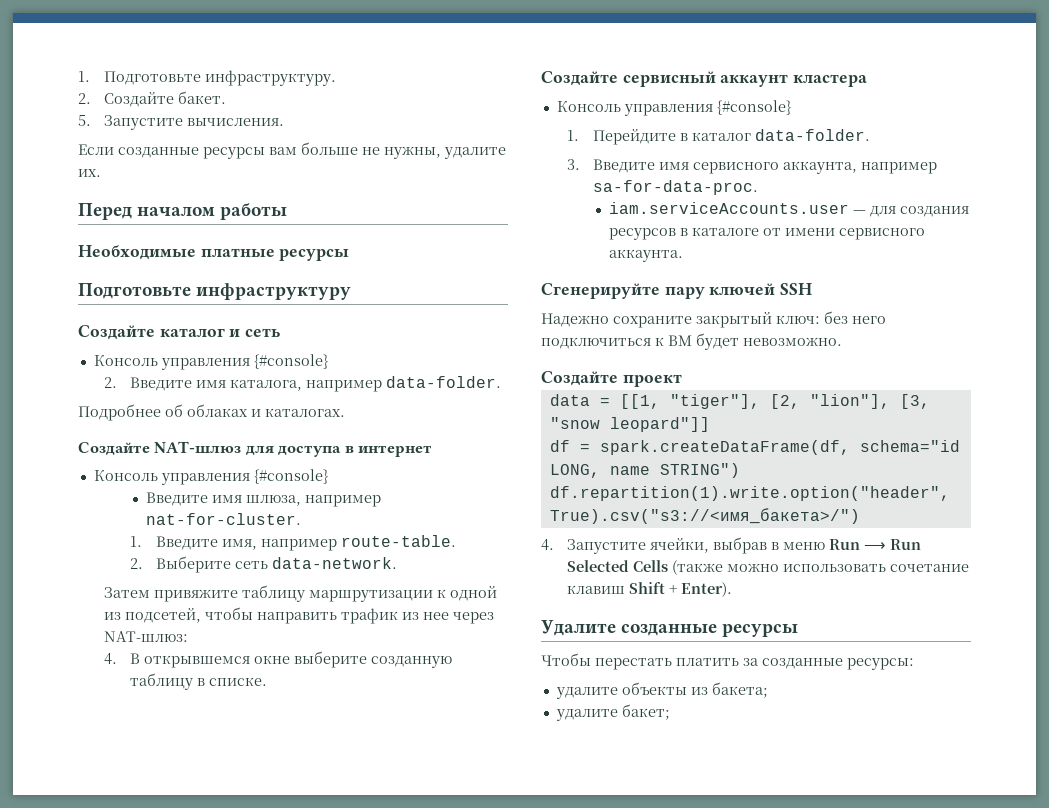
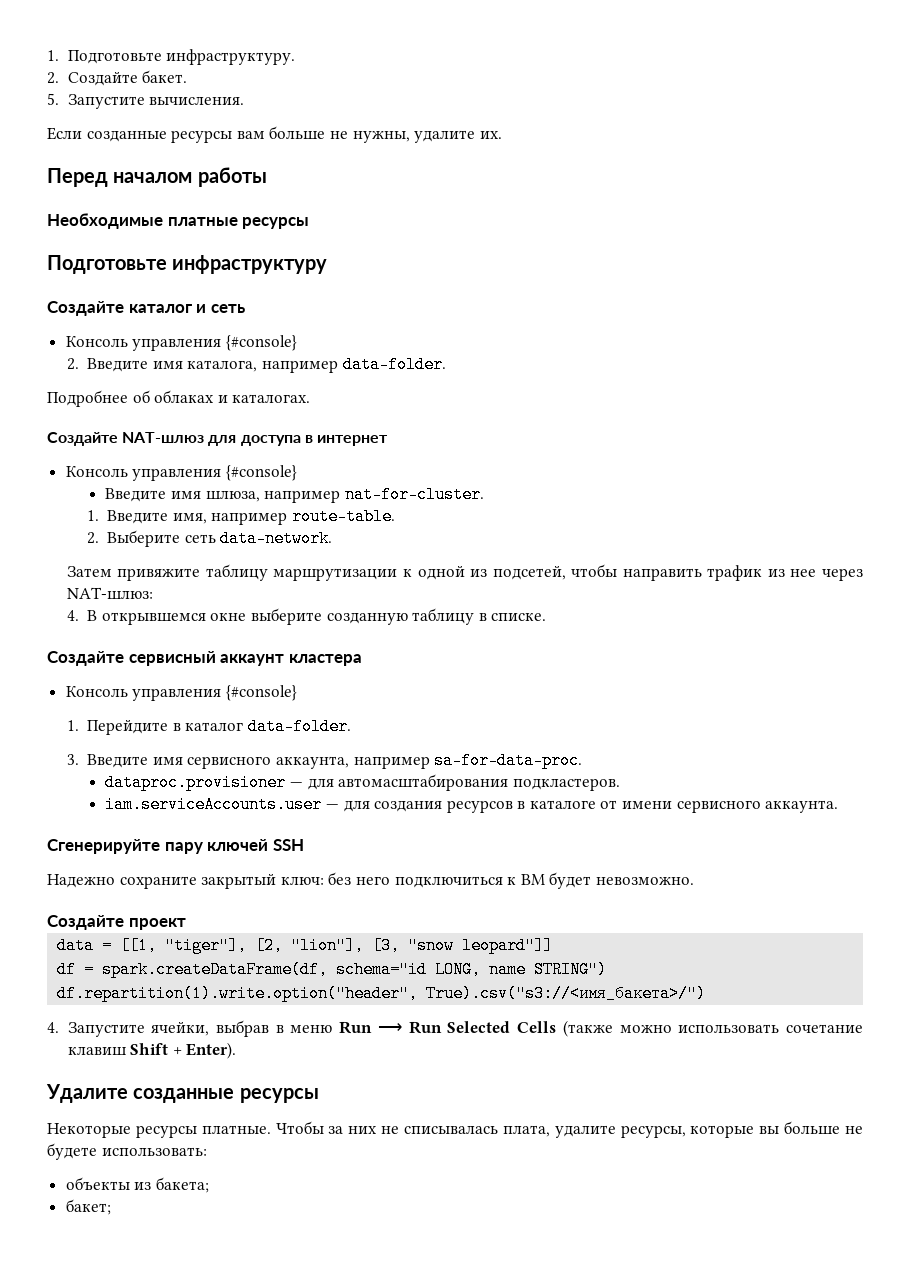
+ dataproc.provisioner — для автомасштабирования подкластеров.
- Чтобы перестать платить за созданные ресурсы:
- удалите объекты из бакета;
+ Некоторые ресурсы платные. Чтобы за них не списывалась плата, удалите ресурсы, которые вы больше не будете использовать:
+ объекты из бакета;
- удалите бакет;
+ бакет;

